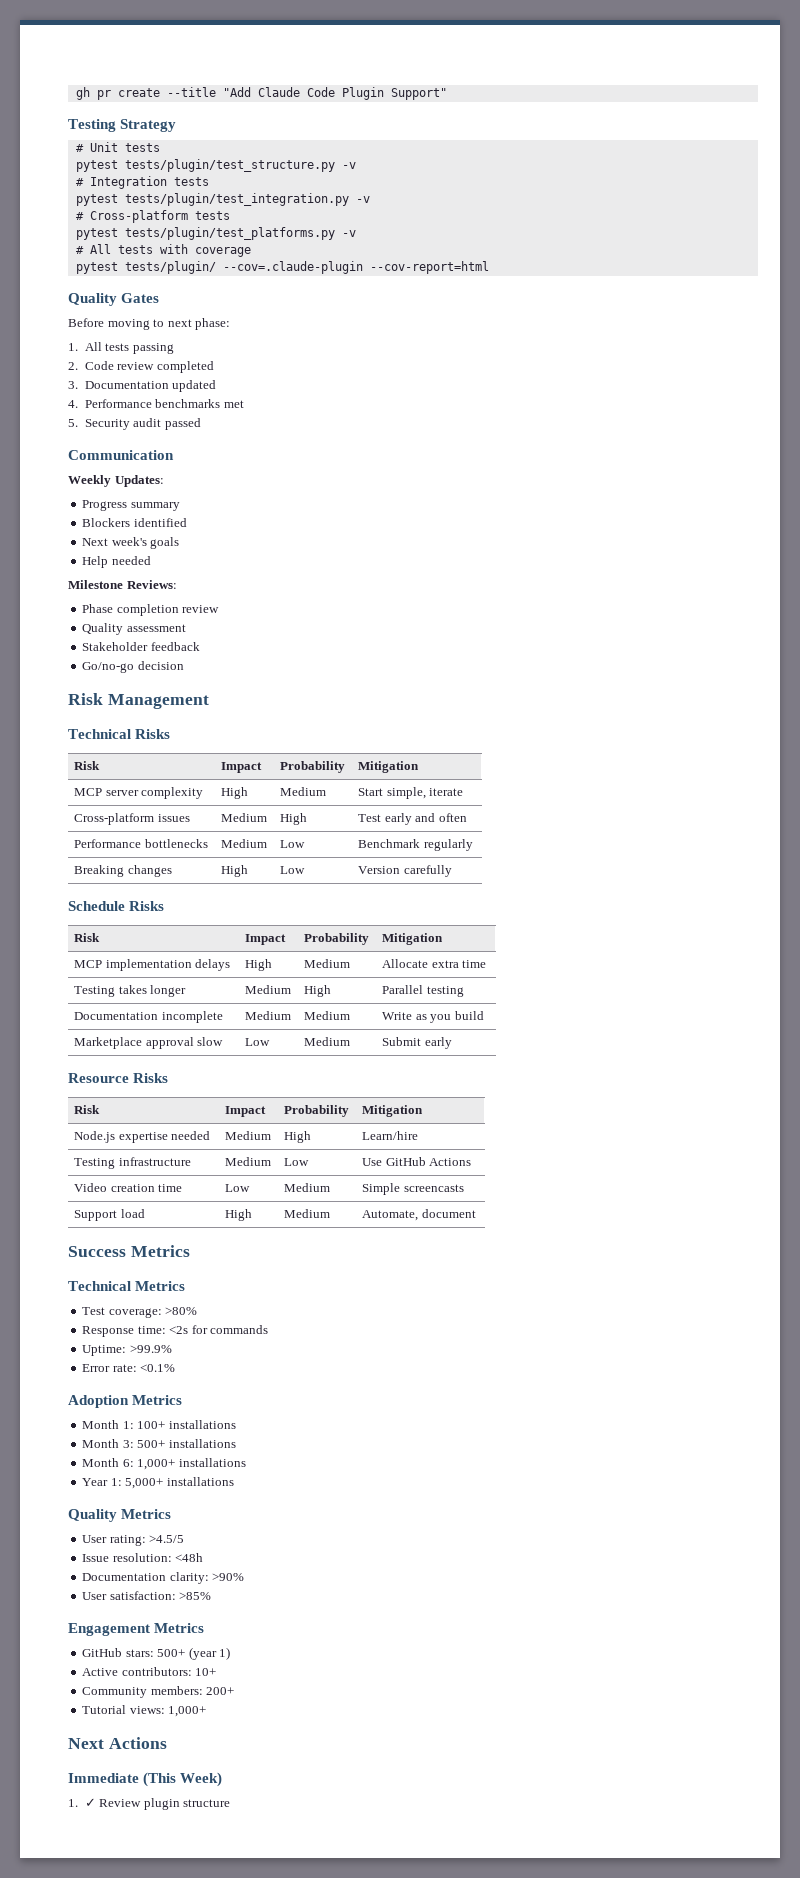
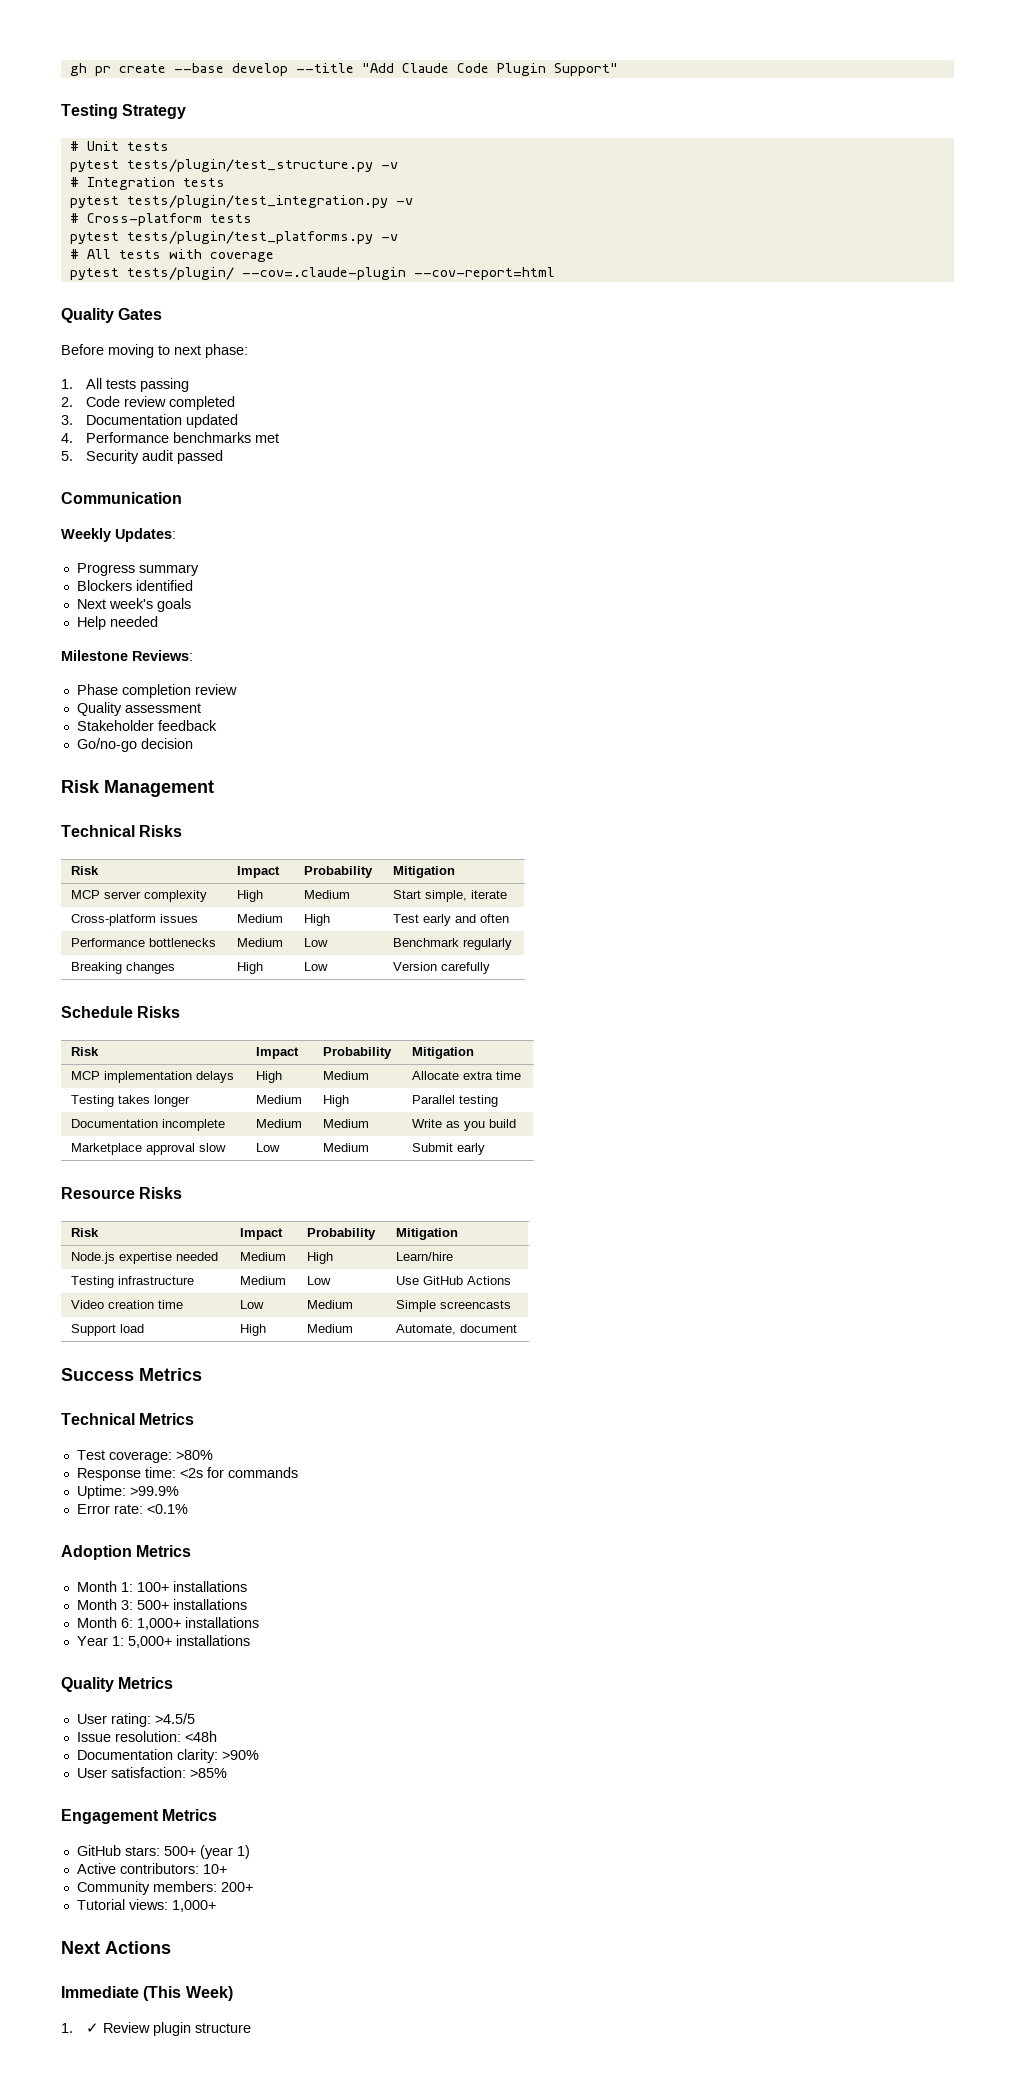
- gh pr create --title "Add Claude Code Plugin Support"
+ gh pr create --base develop --title "Add Claude Code Plugin Support"

